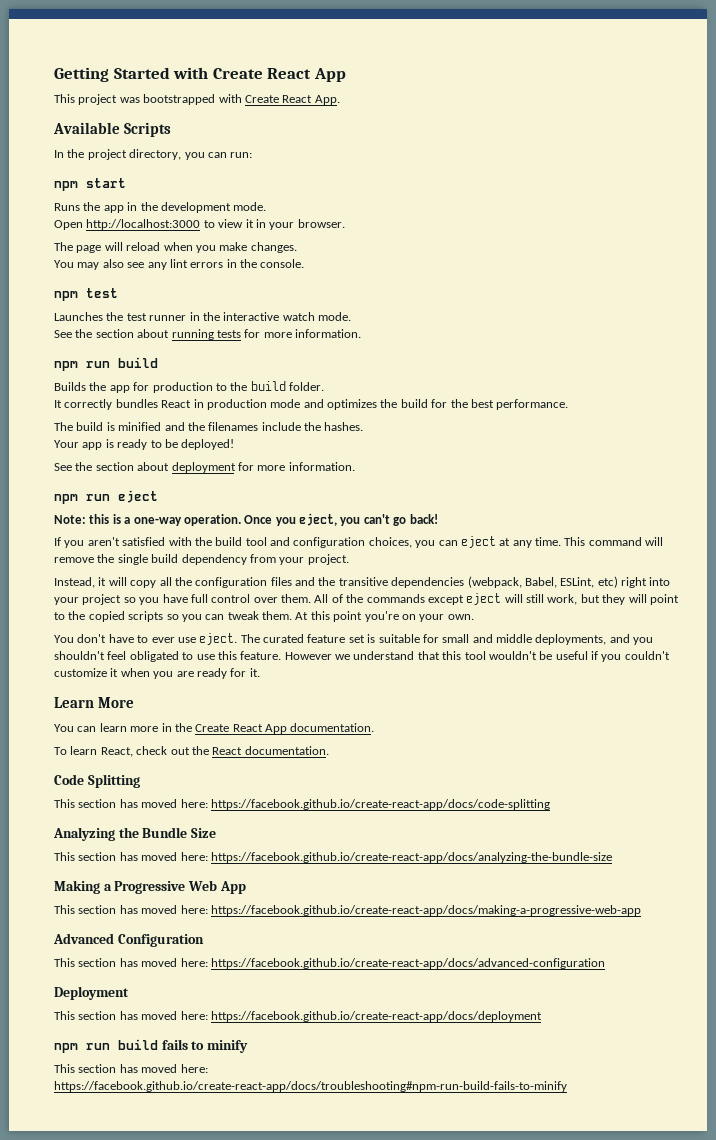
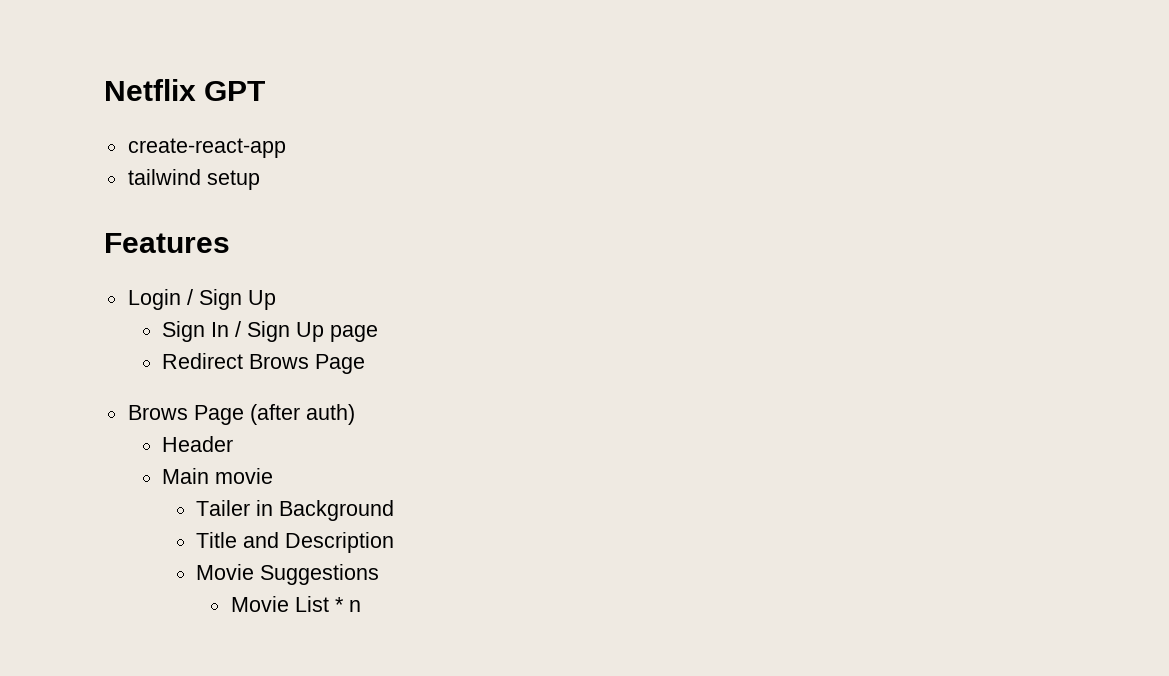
- Getting Started with Create React App
- This project was bootstrapped with Create React App.
- Available Scripts
- In the project directory, you can run:
- npm start
- Runs the app in the development mode.
- Open http://localhost:3000 to view it in your browser.
- The page will reload when you make changes.
- You may also see any lint errors in the console.
- npm test
- Launches the test runner in the interactive watch mode.
- See the section about running tests for more information.
- npm run build
- Builds the app for production to the build folder.
- It correctly bundles React in production mode and optimizes the build for the best performance.
- The build is minified and the filenames include the hashes.
- Your app is ready to be deployed!
- See the section about deployment for more information.
- npm run eject
- Note: this is a one-way operation. Once you eject, you can't go back!
- If you aren't satisfied with the build tool and configuration choices, you can eject at any time. This command will remove the single build dependency from your project.
- Instead, it will copy all the configuration files and the transitive dependencies (webpack, Babel, ESLint, etc) right into your project so you have full control over them. All of the commands except eject will still work, but they will point to the copied scripts so you can tweak them. At this point you're on your own.
- You don't have to ever use eject. The curated feature set is suitable for small and middle deployments, and you shouldn't feel obligated to use this feature. However we understand that this tool wouldn't be useful if you couldn't customize it when you are ready for it.
- Learn More
- You can learn more in the Create React App documentation.
- To learn React, check out the React documentation.
- Code Splitting
- This section has moved here: https://facebook.github.io/create-react-app/docs/code-splitting
- Analyzing the Bundle Size
- This section has moved here: https://facebook.github.io/create-react-app/docs/analyzing-the-bundle-size
- Making a Progressive Web App
- This section has moved here: https://facebook.github.io/create-react-app/docs/making-a-progressive-web-app
- Advanced Configuration
- This section has moved here: https://facebook.github.io/create-react-app/docs/advanced-configuration
- Deployment
- This section has moved here: https://facebook.github.io/create-react-app/docs/deployment
- npm run build fails to minify
- This section has moved here: https://facebook.github.io/create-react-app/docs/troubleshooting#npm-run-build-fails-to-minify
+ Netflix GPT
+ create-react-app
+ tailwind setup
+ Features
+ Login / Sign Up
+ Sign In / Sign Up page
+ Redirect Brows Page
+ Brows Page (after auth)
+ Header
+ Main movie
+ Tailer in Background
+ Title and Description
+ Movie Suggestions
+ Movie List * n

